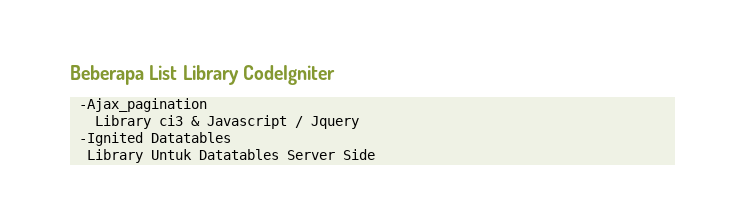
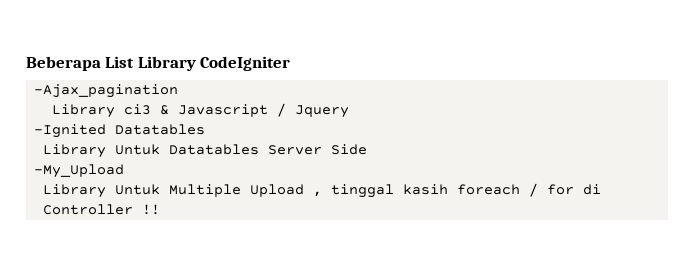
+ -My_Upload
+ Library Untuk Multiple Upload , tinggal kasih foreach / for di Controller !!

